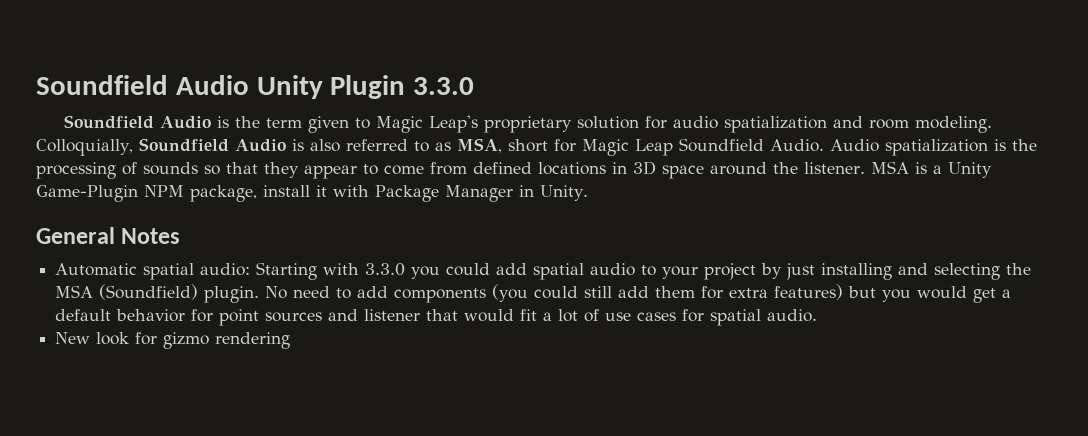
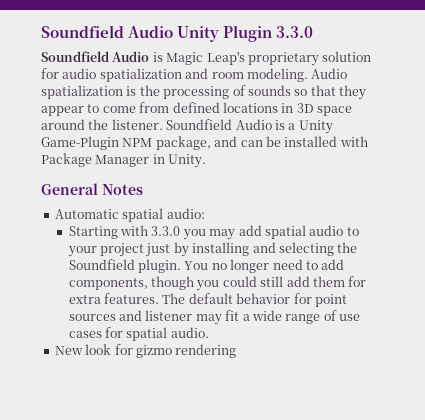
- Soundfield Audio is the term given to Magic Leap's proprietary solution for audio spatialization and room modeling.
+ Soundfield Audio is Magic Leap's proprietary solution for audio spatialization and room modeling.
- Colloquially, Soundfield Audio is also referred to as MSA, short for Magic Leap Soundfield Audio.
- MSA is a Unity Game-Plugin NPM package, install it with Package Manager in Unity.
+ Soundfield Audio is a Unity Game-Plugin NPM package, and can be installed with Package Manager in Unity.
- Automatic spatial audio: Starting with 3.3.0 you could add spatial audio to your project by just installing and selecting the MSA (Soundfield) plugin. No need to add components (you could still add them for extra features) but you would get a default behavior for point sources and listener that would fit a lot of use cases for spatial audio.
+ Automatic spatial audio:
+ Starting with 3.3.0 you may add spatial audio to your project just by installing and selecting the Soundfield plugin. You no longer need to add components, though you could still add them for extra features. The default behavior for point sources and listener may fit a wide range of use cases for spatial audio.

